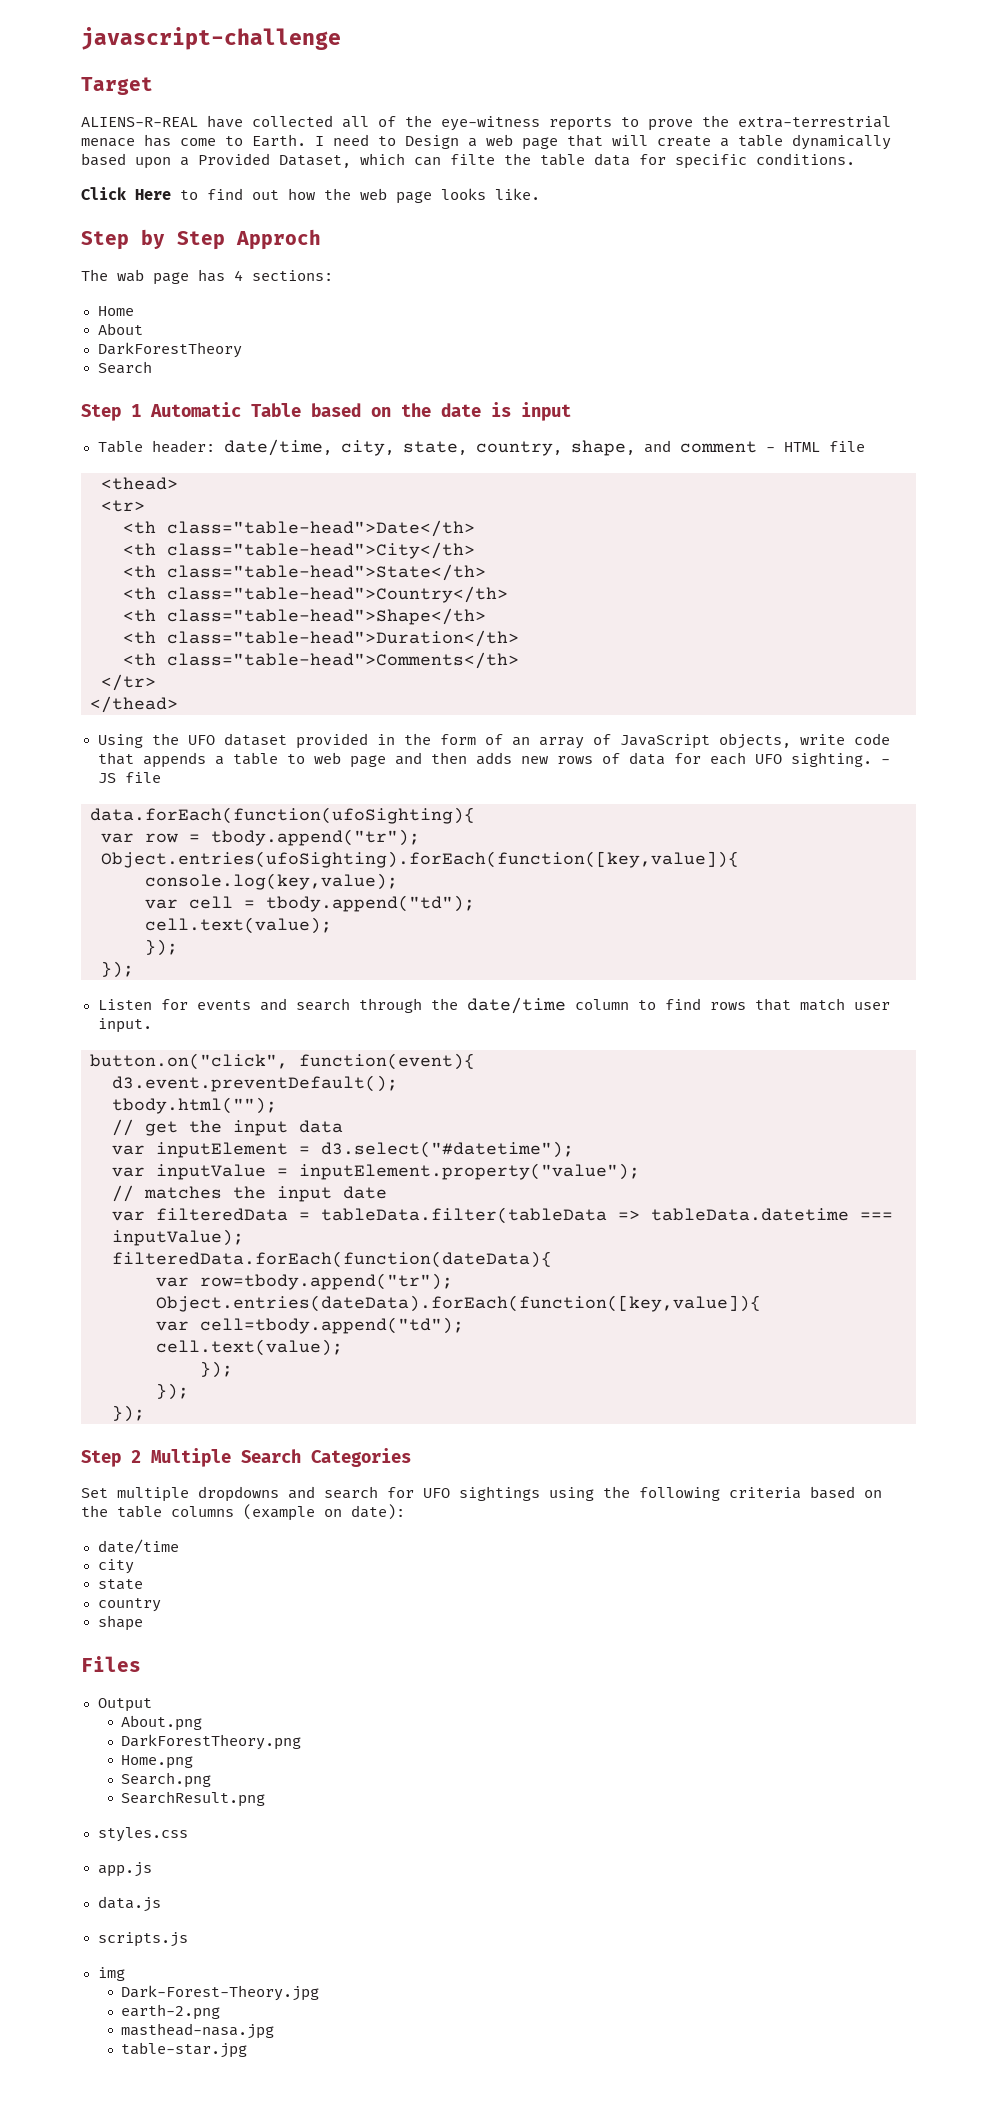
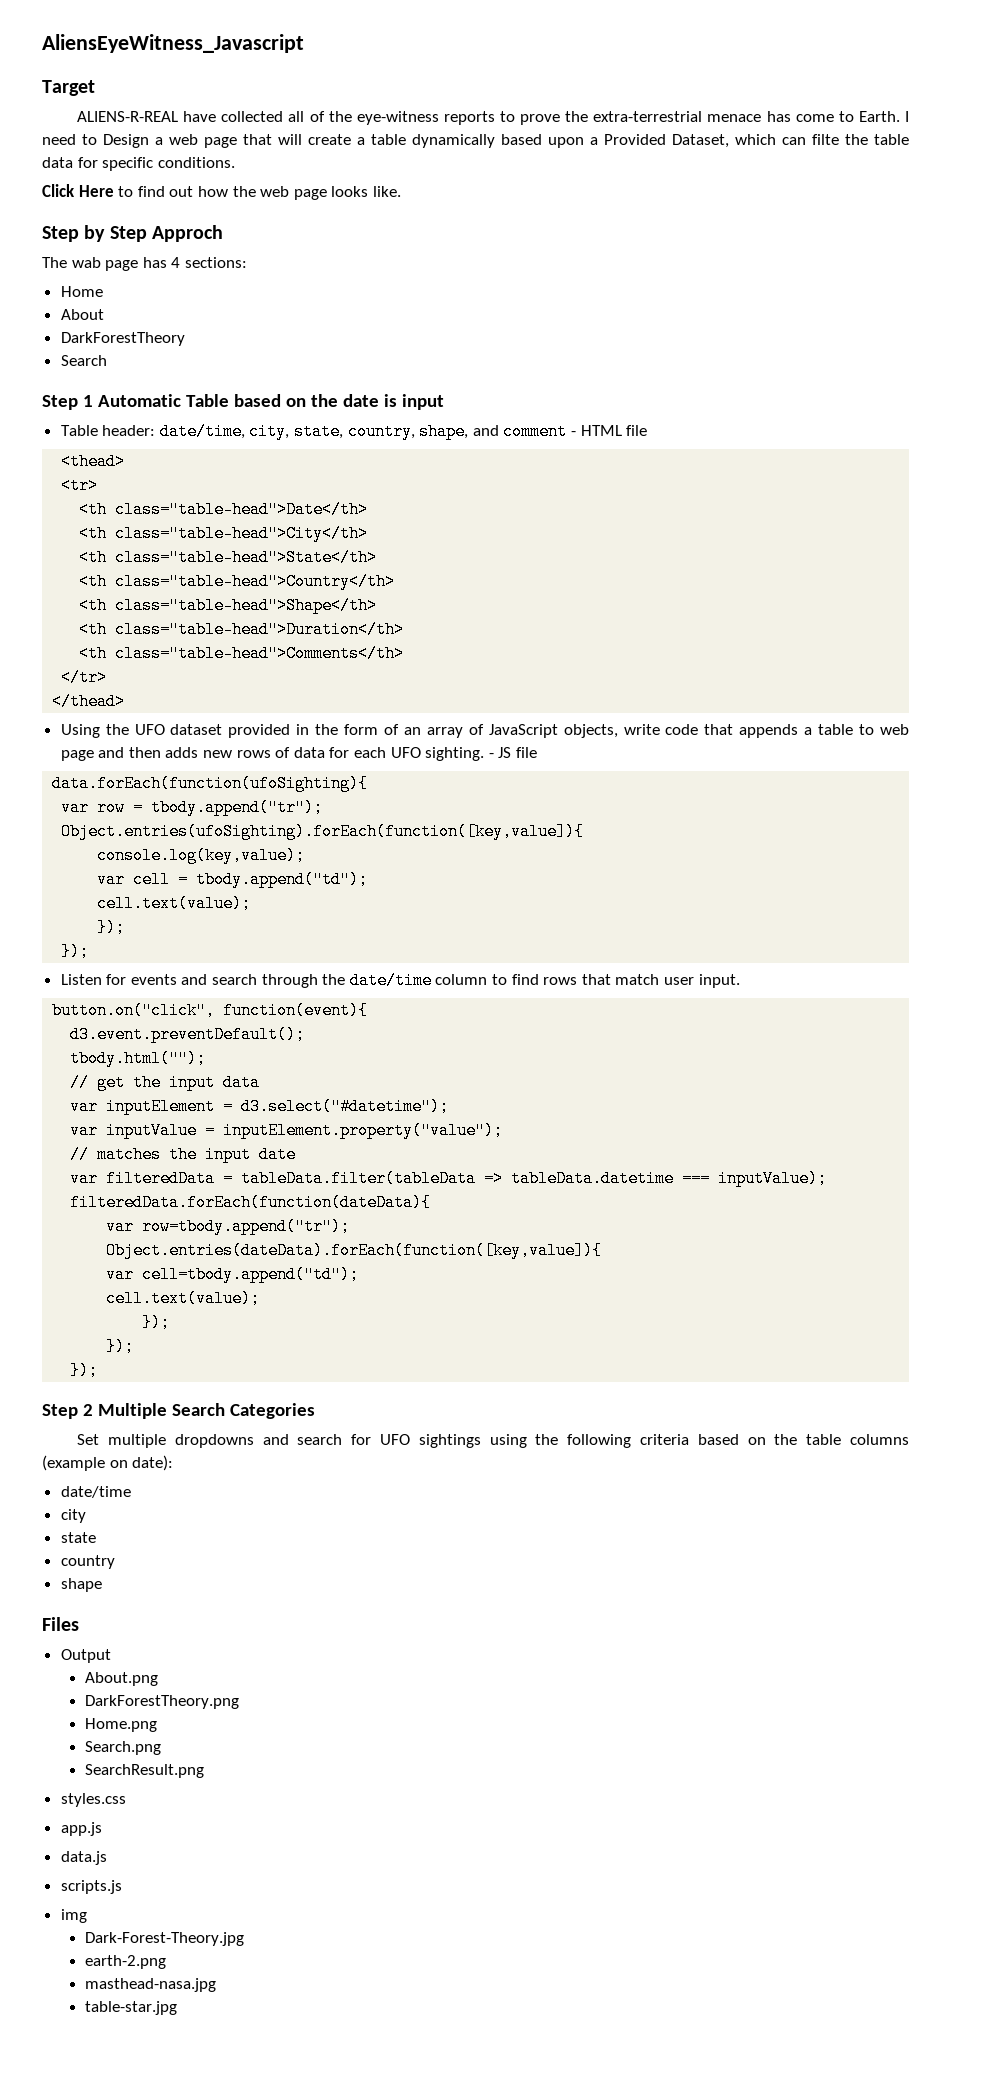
- javascript-challenge
+ AliensEyeWitness_Javascript

